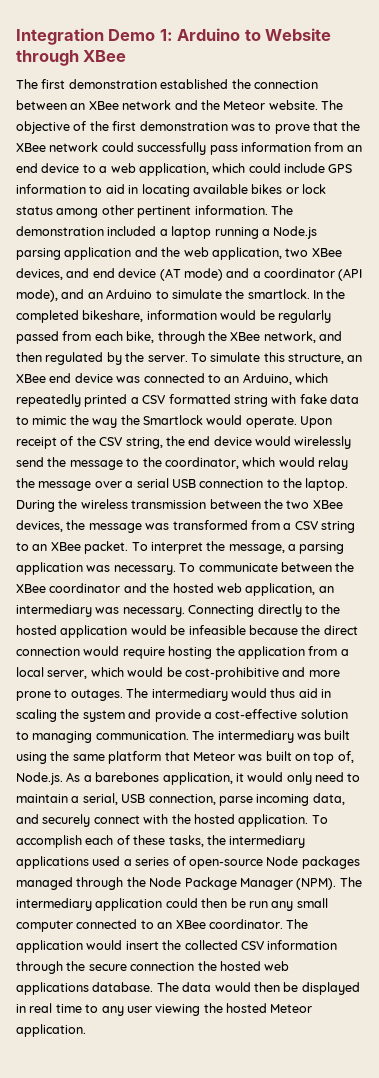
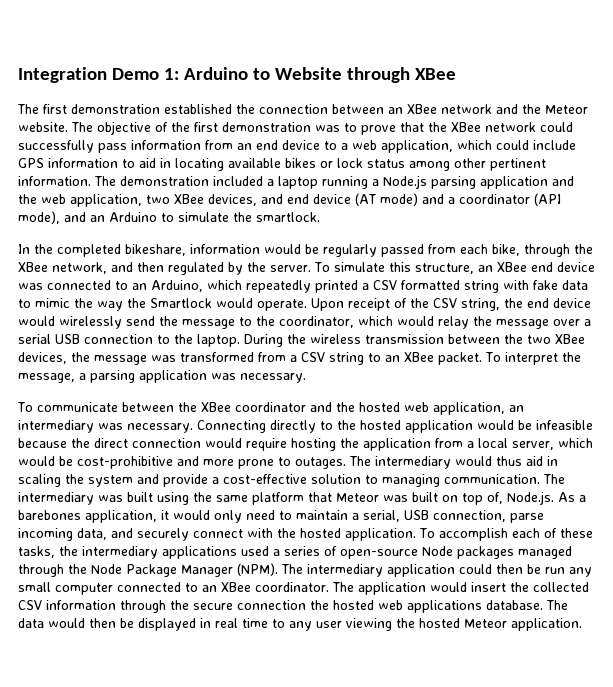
- The demonstration included a laptop running a Node.js parsing application and the web application, two XBee devices, and end device (AT mode) and a coordinator (API mode), and an Arduino to simulate the smartlock. In the completed bikeshare, information would be regularly passed from each bike, through the XBee network, and then regulated by the server.
+ The demonstration included a laptop running a Node.js parsing application and the web application, two XBee devices, and end device (AT mode) and a coordinator (API mode), and an Arduino to simulate the smartlock.
+ In the completed bikeshare, information would be regularly passed from each bike, through the XBee network, and then regulated by the server.
- To interpret the message, a parsing application was necessary. To communicate between the XBee coordinator and the hosted web application, an intermediary was necessary.
+ To interpret the message, a parsing application was necessary.
+ To communicate between the XBee coordinator and the hosted web application, an intermediary was necessary.

